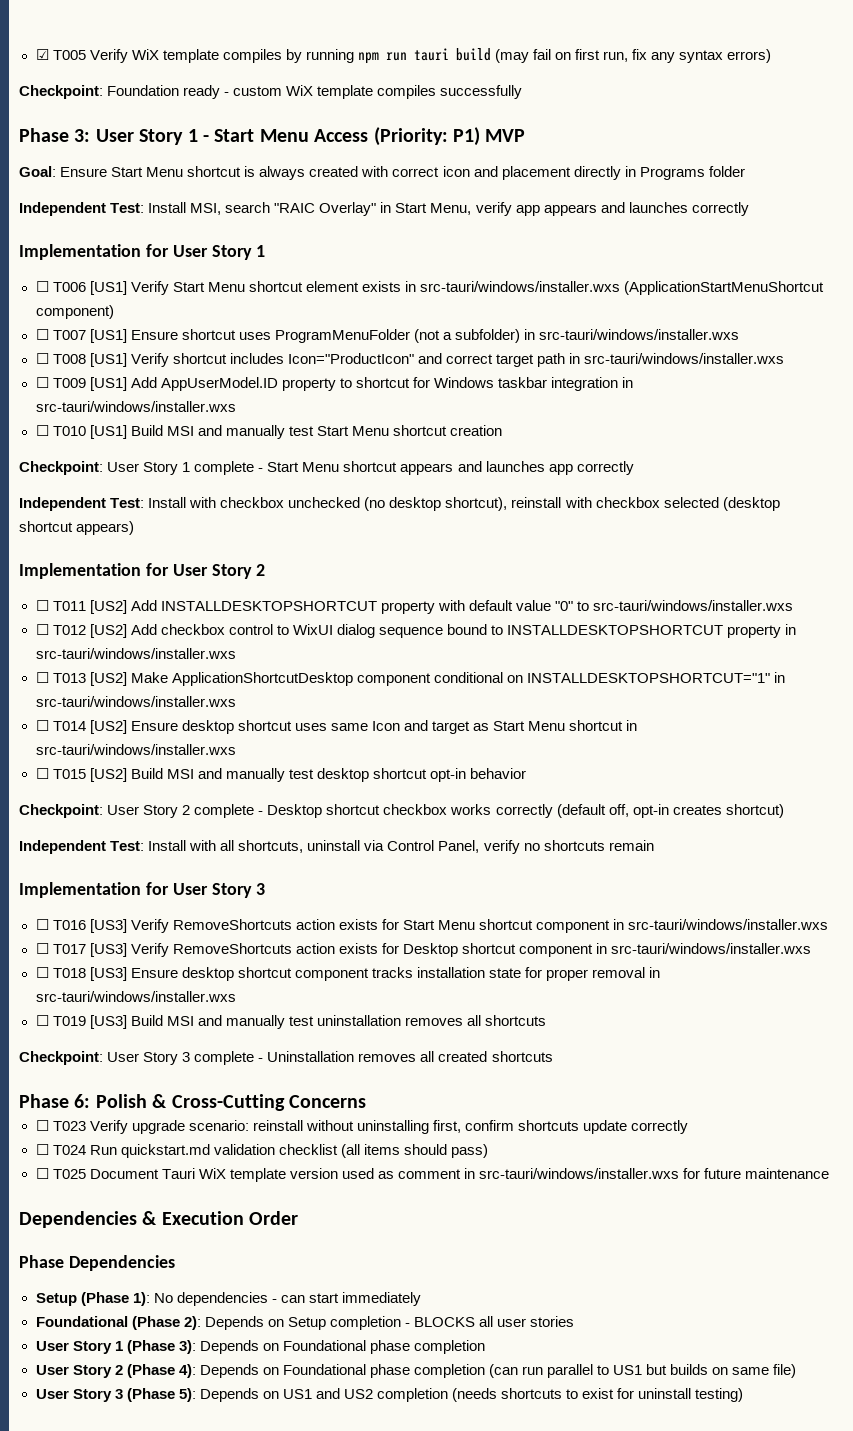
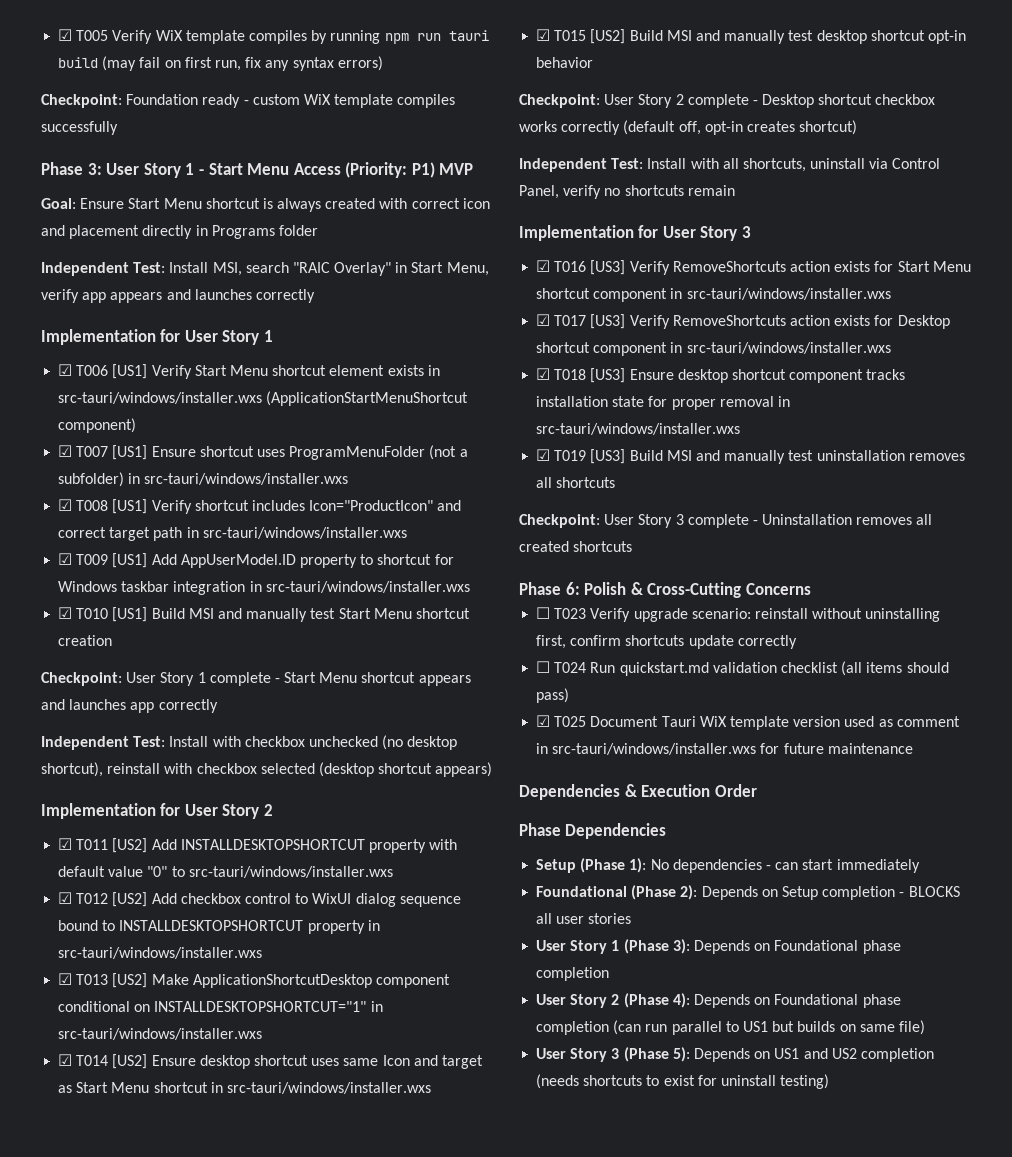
- ☐ T006 [US1] Verify Start Menu shortcut element exists in src-tauri/windows/installer.wxs (ApplicationStartMenuShortcut component)
+ ☑ T006 [US1] Verify Start Menu shortcut element exists in src-tauri/windows/installer.wxs (ApplicationStartMenuShortcut component)
- ☐ T007 [US1] Ensure shortcut uses ProgramMenuFolder (not a subfolder) in src-tauri/windows/installer.wxs
+ ☑ T007 [US1] Ensure shortcut uses ProgramMenuFolder (not a subfolder) in src-tauri/windows/installer.wxs
- ☐ T008 [US1] Verify shortcut includes Icon="ProductIcon" and correct target path in src-tauri/windows/installer.wxs
+ ☑ T008 [US1] Verify shortcut includes Icon="ProductIcon" and correct target path in src-tauri/windows/installer.wxs
- ☐ T009 [US1] Add AppUserModel.ID property to shortcut for Windows taskbar integration in src-tauri/windows/installer.wxs
+ ☑ T009 [US1] Add AppUserModel.ID property to shortcut for Windows taskbar integration in src-tauri/windows/installer.wxs
- ☐ T010 [US1] Build MSI and manually test Start Menu shortcut creation
+ ☑ T010 [US1] Build MSI and manually test Start Menu shortcut creation
- ☐ T011 [US2] Add INSTALLDESKTOPSHORTCUT property with default value "0" to src-tauri/windows/installer.wxs
+ ☑ T011 [US2] Add INSTALLDESKTOPSHORTCUT property with default value "0" to src-tauri/windows/installer.wxs
- ☐ T012 [US2] Add checkbox control to WixUI dialog sequence bound to INSTALLDESKTOPSHORTCUT property in src-tauri/windows/installer.wxs
+ ☑ T012 [US2] Add checkbox control to WixUI dialog sequence bound to INSTALLDESKTOPSHORTCUT property in src-tauri/windows/installer.wxs
- ☐ T013 [US2] Make ApplicationShortcutDesktop component conditional on INSTALLDESKTOPSHORTCUT="1" in src-tauri/windows/installer.wxs
+ ☑ T013 [US2] Make ApplicationShortcutDesktop component conditional on INSTALLDESKTOPSHORTCUT="1" in src-tauri/windows/installer.wxs
- ☐ T014 [US2] Ensure desktop shortcut uses same Icon and target as Start Menu shortcut in src-tauri/windows/installer.wxs
+ ☑ T014 [US2] Ensure desktop shortcut uses same Icon and target as Start Menu shortcut in src-tauri/windows/installer.wxs
- ☐ T015 [US2] Build MSI and manually test desktop shortcut opt-in behavior
+ ☑ T015 [US2] Build MSI and manually test desktop shortcut opt-in behavior
- ☐ T016 [US3] Verify RemoveShortcuts action exists for Start Menu shortcut component in src-tauri/windows/installer.wxs
+ ☑ T016 [US3] Verify RemoveShortcuts action exists for Start Menu shortcut component in src-tauri/windows/installer.wxs
- ☐ T017 [US3] Verify RemoveShortcuts action exists for Desktop shortcut component in src-tauri/windows/installer.wxs
+ ☑ T017 [US3] Verify RemoveShortcuts action exists for Desktop shortcut component in src-tauri/windows/installer.wxs
- ☐ T018 [US3] Ensure desktop shortcut component tracks installation state for proper removal in src-tauri/windows/installer.wxs
+ ☑ T018 [US3] Ensure desktop shortcut component tracks installation state for proper removal in src-tauri/windows/installer.wxs
- ☐ T019 [US3] Build MSI and manually test uninstallation removes all shortcuts
+ ☑ T019 [US3] Build MSI and manually test uninstallation removes all shortcuts
- ☐ T025 Document Tauri WiX template version used as comment in src-tauri/windows/installer.wxs for future maintenance
+ ☑ T025 Document Tauri WiX template version used as comment in src-tauri/windows/installer.wxs for future maintenance

